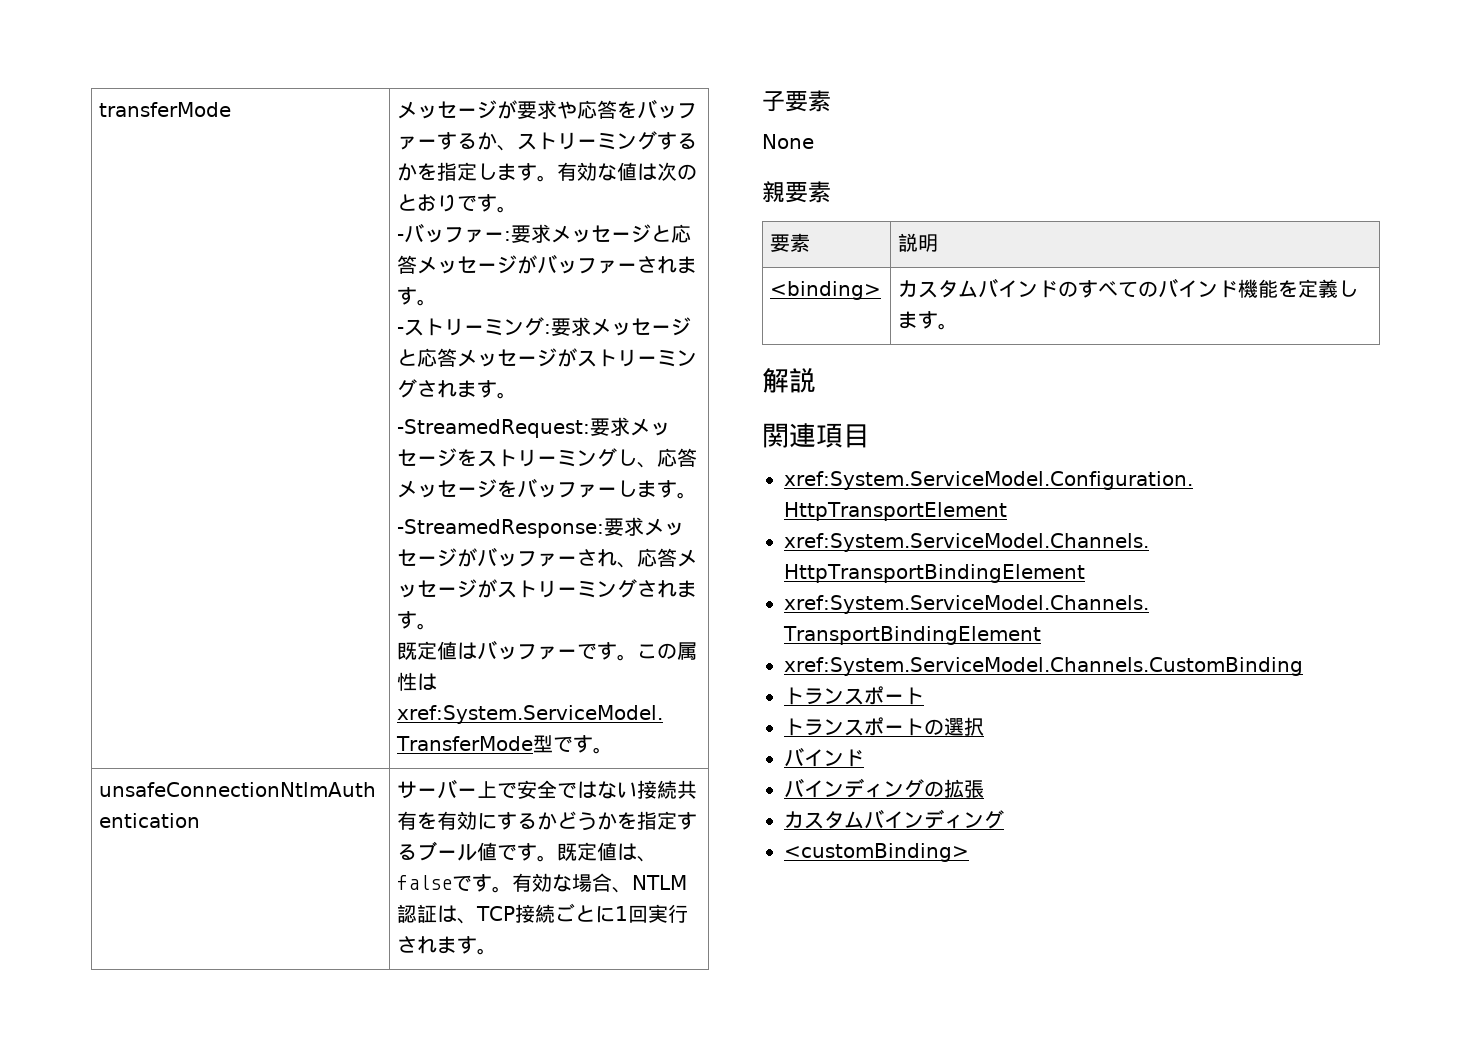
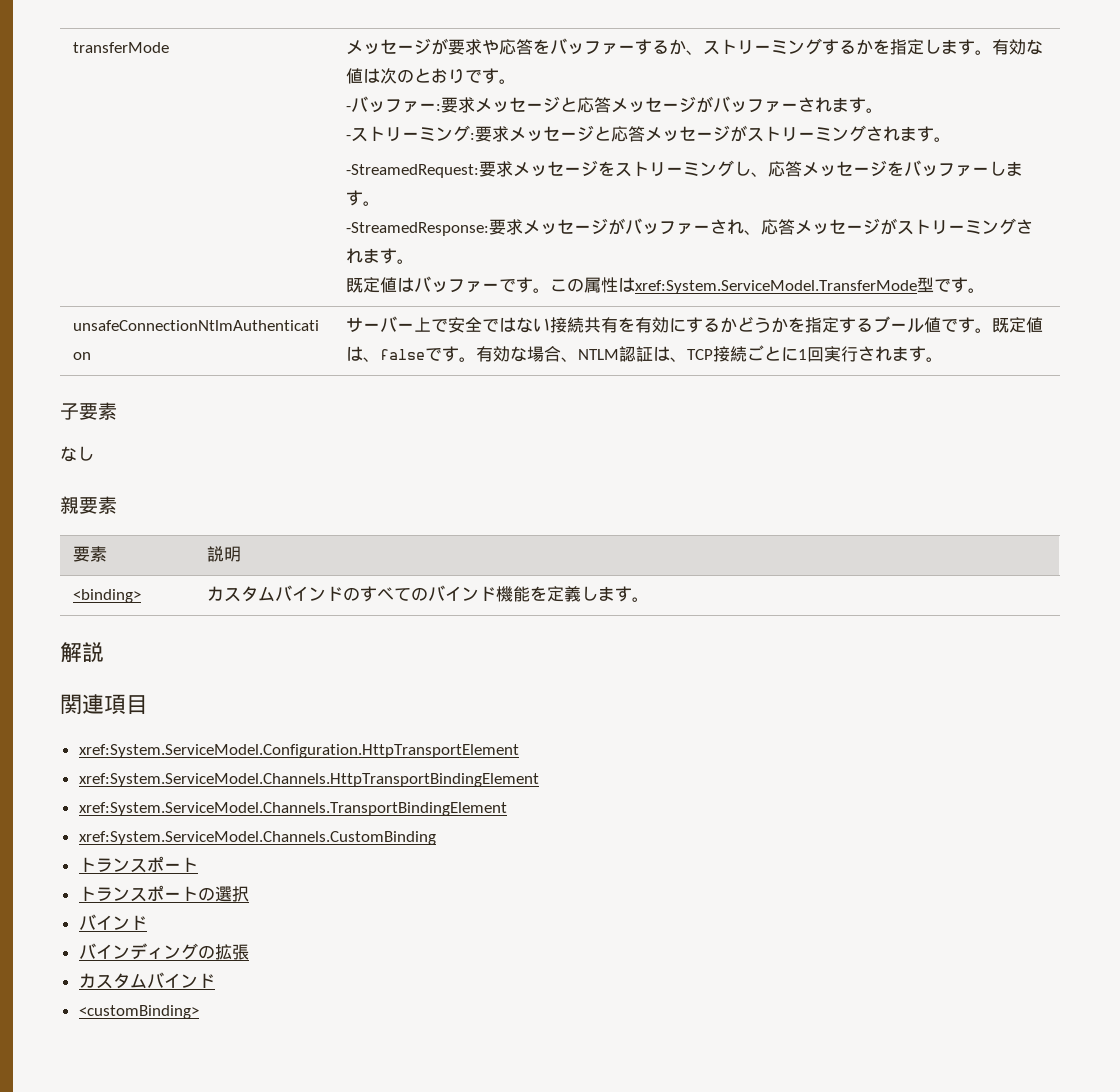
- None
+ なし
  バインディングの拡張
- カスタムバインディング
+ カスタムバインド

